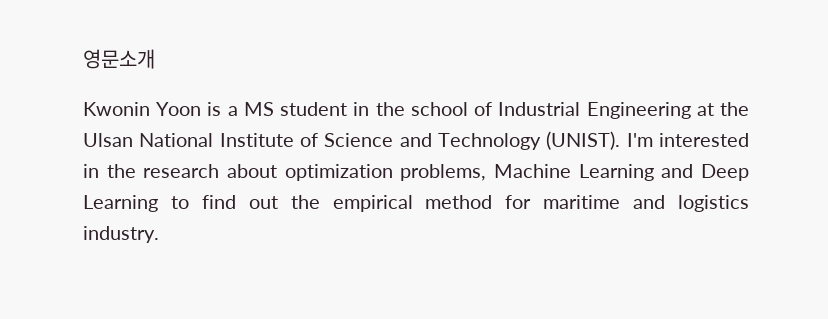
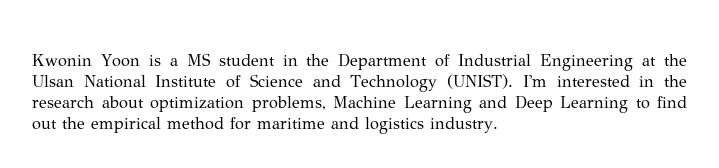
- 영문소개
- Kwonin Yoon is a MS student in the school of Industrial Engineering at the Ulsan National Institute of Science and Technology (UNIST).
+ Kwonin Yoon is a MS student in the Department of Industrial Engineering at the Ulsan National Institute of Science and Technology (UNIST).

